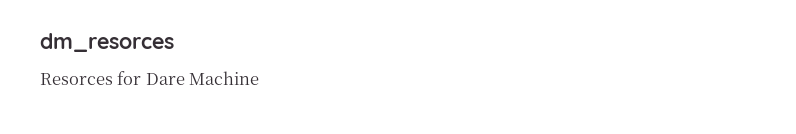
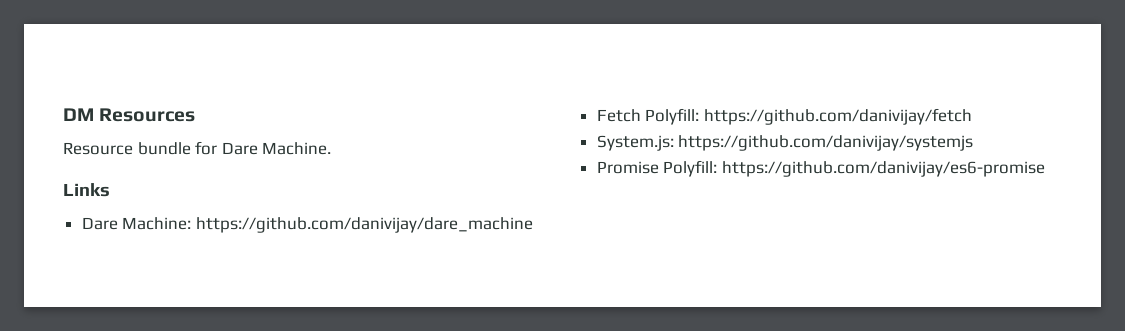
- dm_resorces
- Resorces for Dare Machine
+ DM Resources
+ Resource bundle for Dare Machine.
+ Links
+ Dare Machine: https://github.com/danivijay/dare_machine
+ Fetch Polyfill: https://github.com/danivijay/fetch
+ System.js: https://github.com/danivijay/systemjs
+ Promise Polyfill: https://github.com/danivijay/es6-promise

